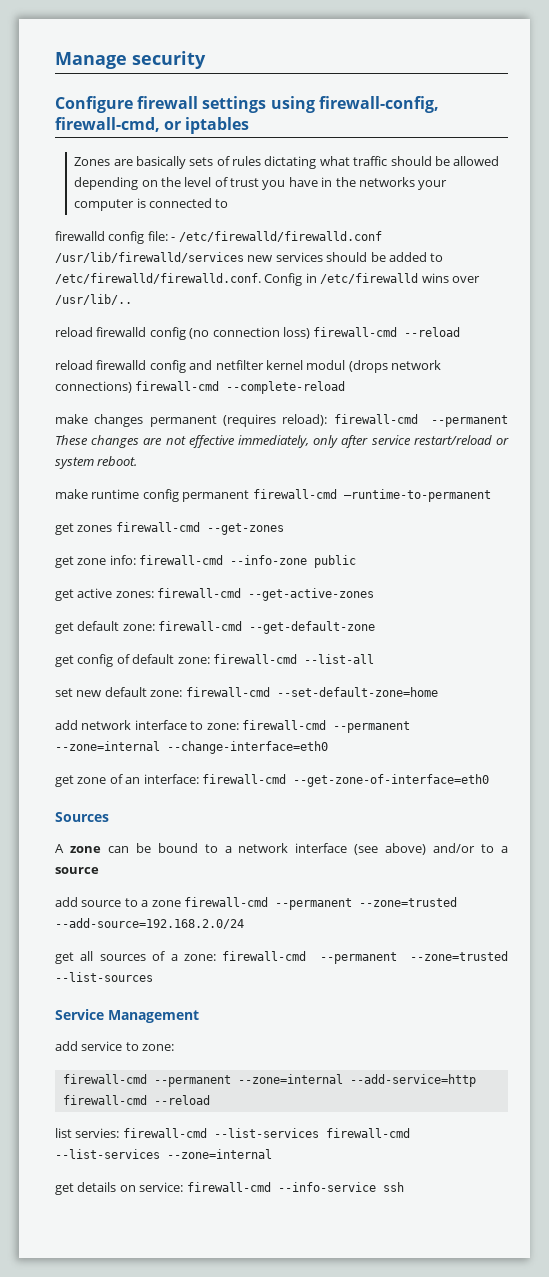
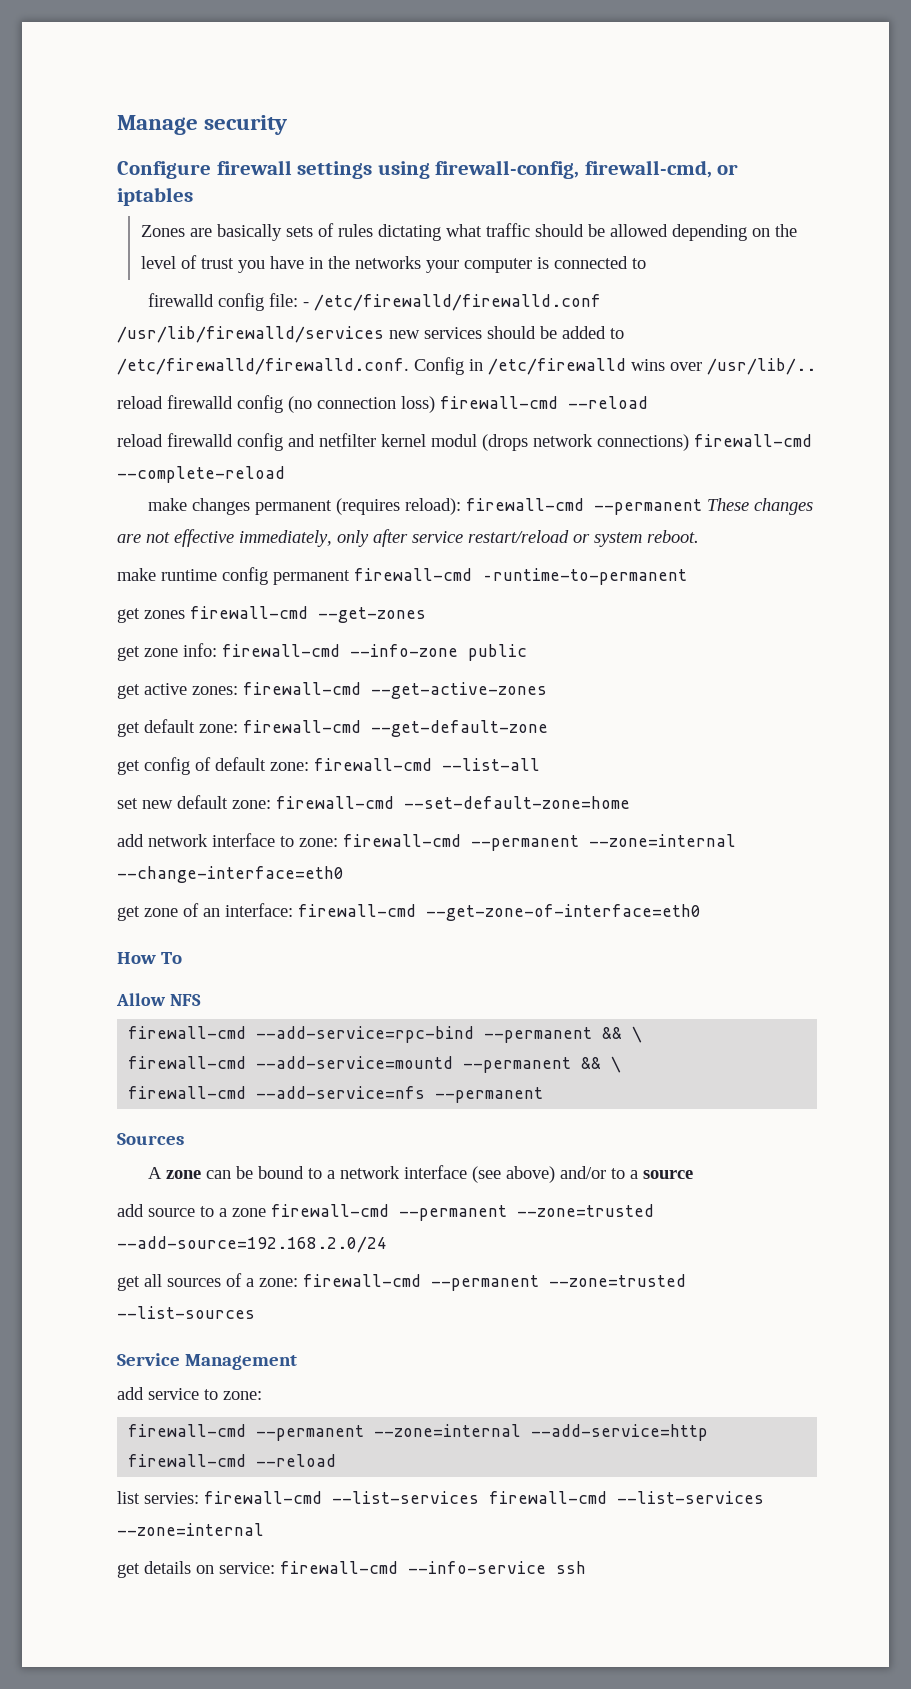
+ How To
+ Allow NFS
+ firewall-cmd --add-service=rpc-bind --permanent && \
+ firewall-cmd --add-service=mountd --permanent && \
+ firewall-cmd --add-service=nfs --permanent

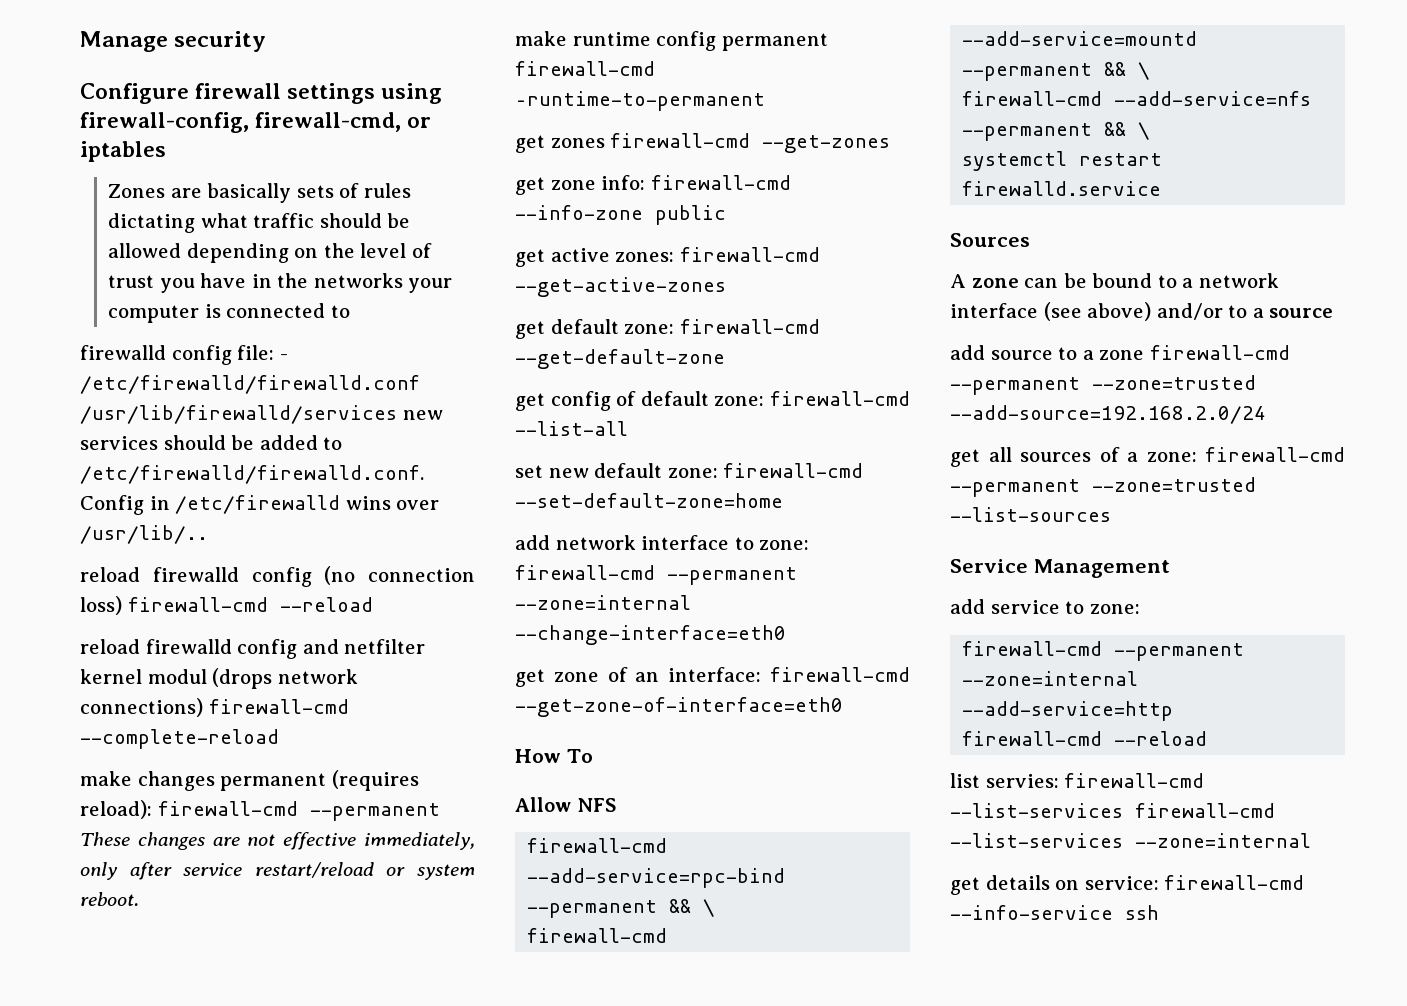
- firewall-cmd --add-service=nfs --permanent
+ firewall-cmd --add-service=nfs --permanent && \
+ systemctl restart firewalld.service

